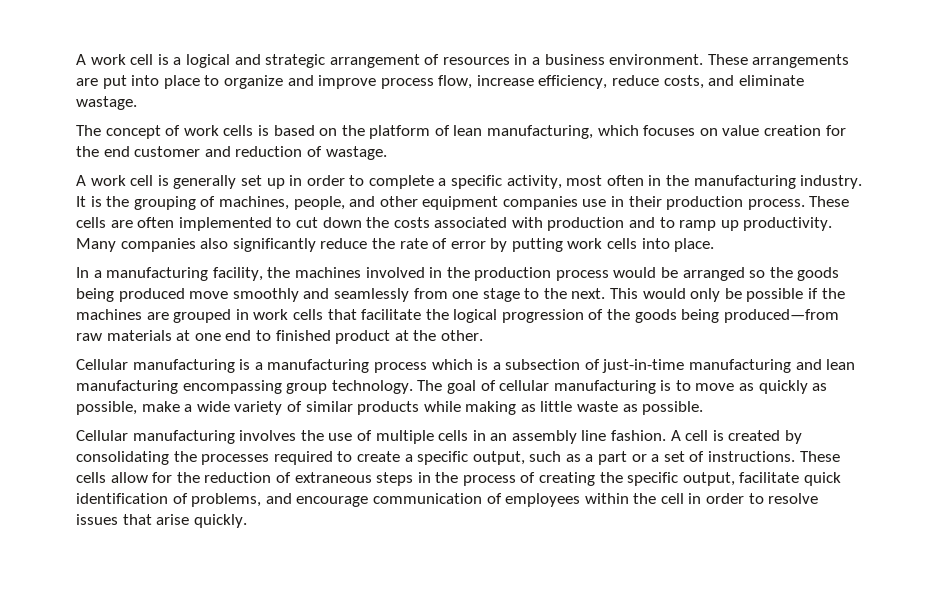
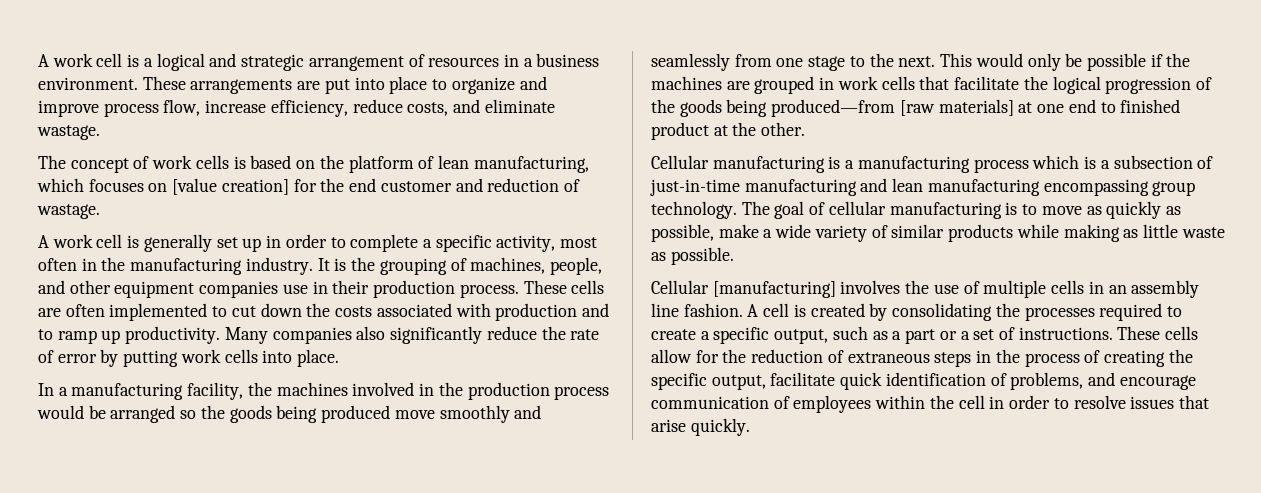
- The concept of work cells is based on the platform of lean manufacturing, which focuses on value creation for the end customer and reduction of wastage.
+ The concept of work cells is based on the platform of lean manufacturing, which focuses on [value creation] for the end customer and reduction of wastage.
- This would only be possible if the machines are grouped in work cells that facilitate the logical progression of the goods being produced—from raw materials at one end to finished product at the other.
+ This would only be possible if the machines are grouped in work cells that facilitate the logical progression of the goods being produced—from [raw materials] at one end to finished product at the other.
- Cellular manufacturing involves the use of multiple cells in an assembly line fashion.
+ Cellular [manufacturing] involves the use of multiple cells in an assembly line fashion.

